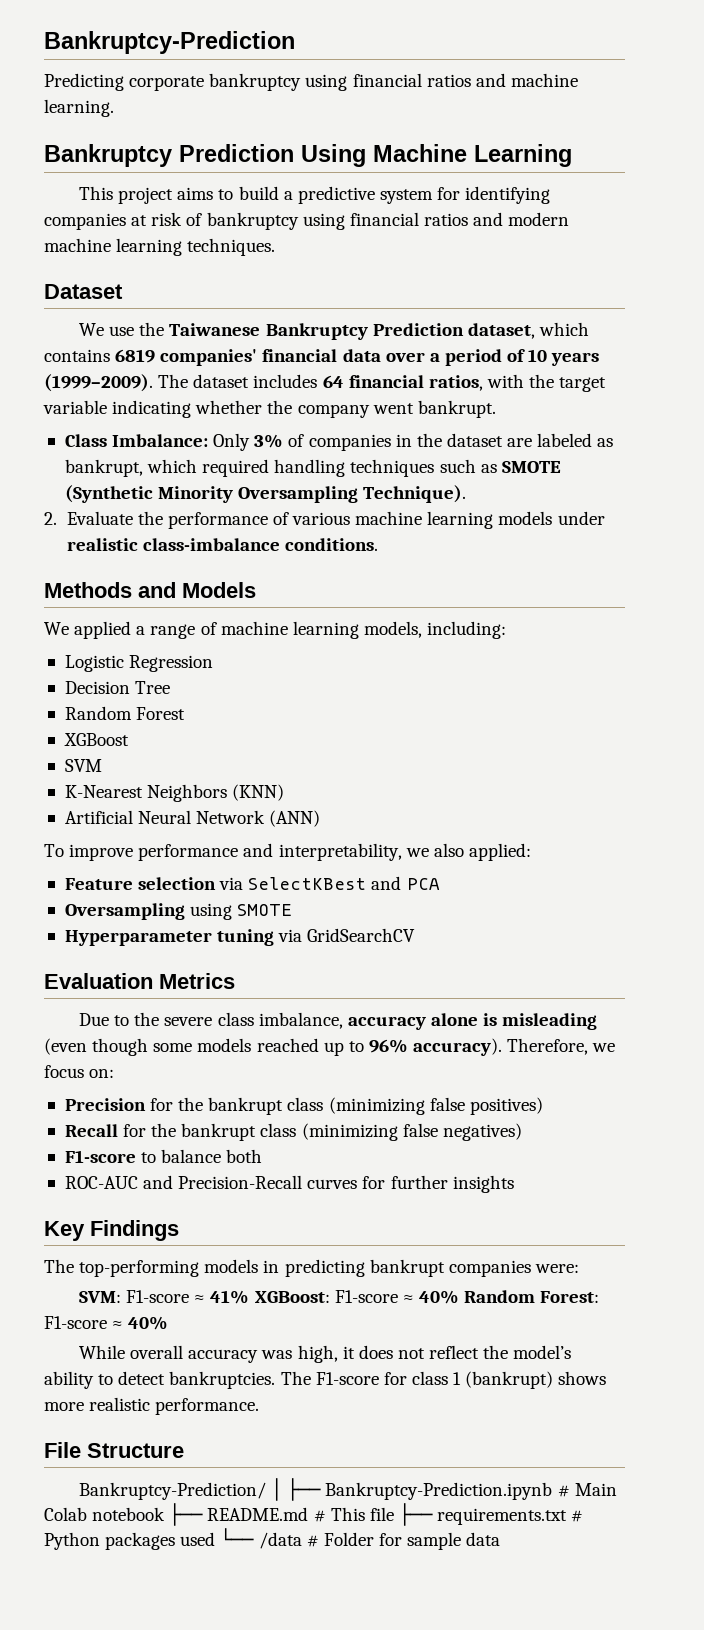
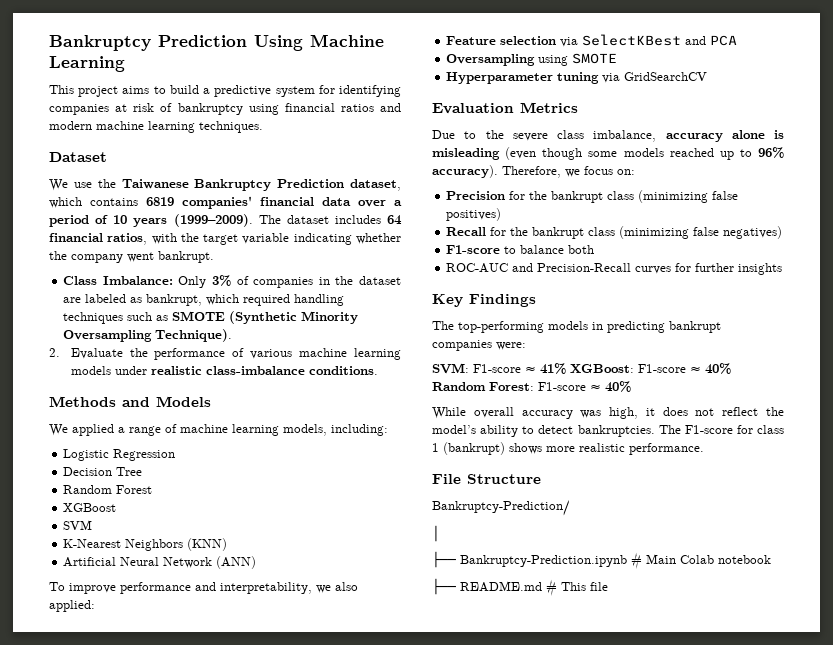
- Bankruptcy-Prediction
- Predicting corporate bankruptcy using financial ratios and machine learning.
- Bankruptcy-Prediction/ │ ├── Bankruptcy-Prediction.ipynb # Main Colab notebook ├── README.md # This file ├── requirements.txt # Python packages used └── /data # Folder for sample data
+ Bankruptcy-Prediction/
+ │
+ ├── Bankruptcy-Prediction.ipynb # Main Colab notebook
+ ├── README.md # This file

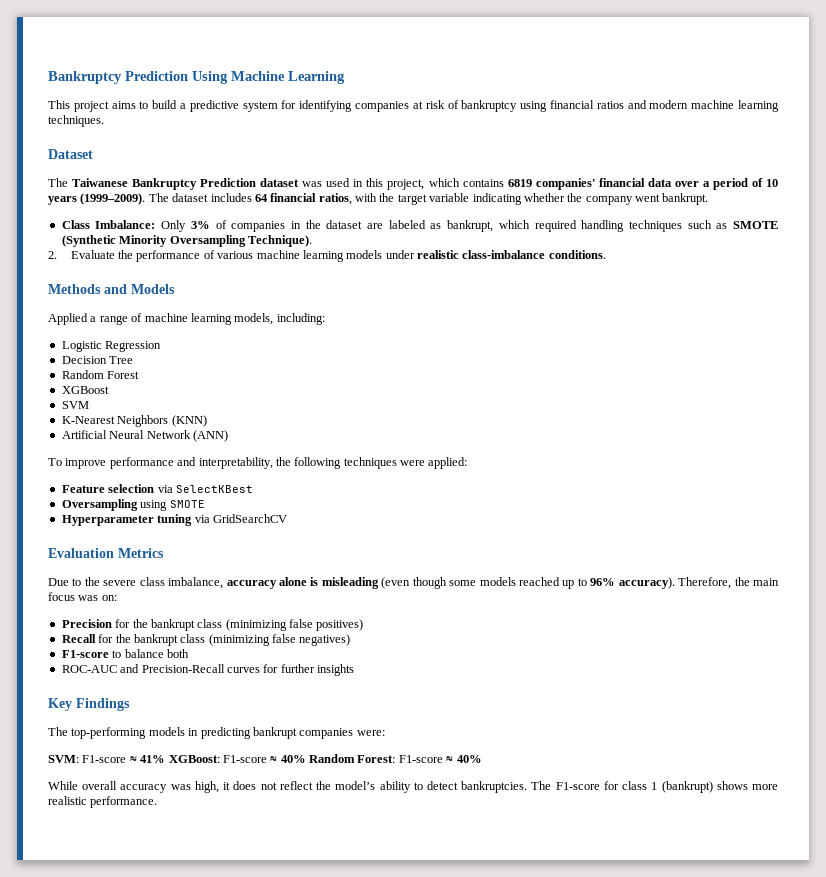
- We use the Taiwanese Bankruptcy Prediction dataset, which contains 6819 companies' financial data over a period of 10 years (1999–2009).
+ The Taiwanese Bankruptcy Prediction dataset was used in this project, which contains 6819 companies' financial data over a period of 10 years (1999–2009).
- We applied a range of machine learning models, including:
+ Applied a range of machine learning models, including:
- To improve performance and interpretability, we also applied:
+ To improve performance and interpretability, the following techniques were applied:
- Feature selection via SelectKBest and PCA
+ Feature selection via SelectKBest
- Therefore, we focus on:
+ Therefore, the main focus was on:
- File Structure
- Bankruptcy-Prediction/
- │
- ├── Bankruptcy-Prediction.ipynb # Main Colab notebook
- ├── README.md # This file

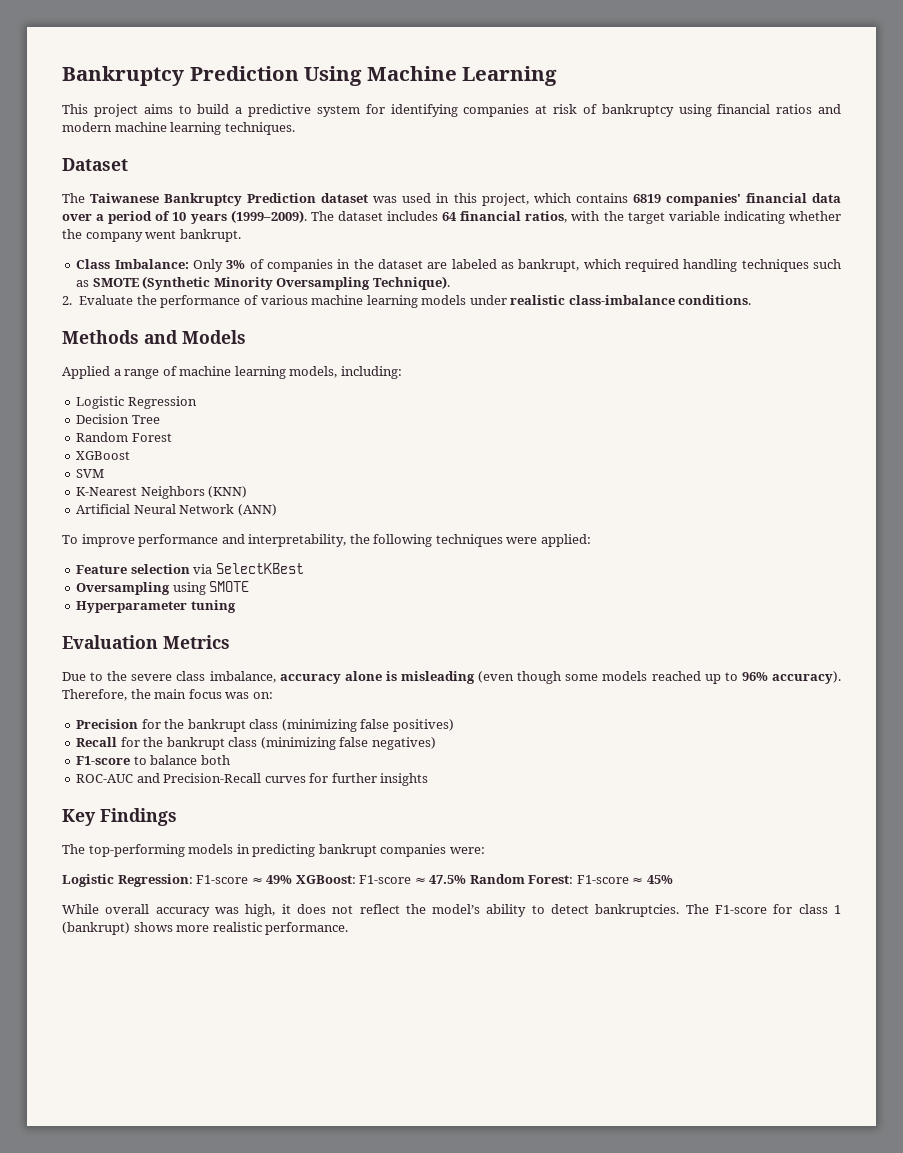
- Hyperparameter tuning via GridSearchCV
+ Hyperparameter tuning
- SVM: F1-score ≈ 41% XGBoost: F1-score ≈ 40% Random Forest: F1-score ≈ 40%
+ Logistic Regression: F1-score ≈ 49% XGBoost: F1-score ≈ 47.5% Random Forest: F1-score ≈ 45%

